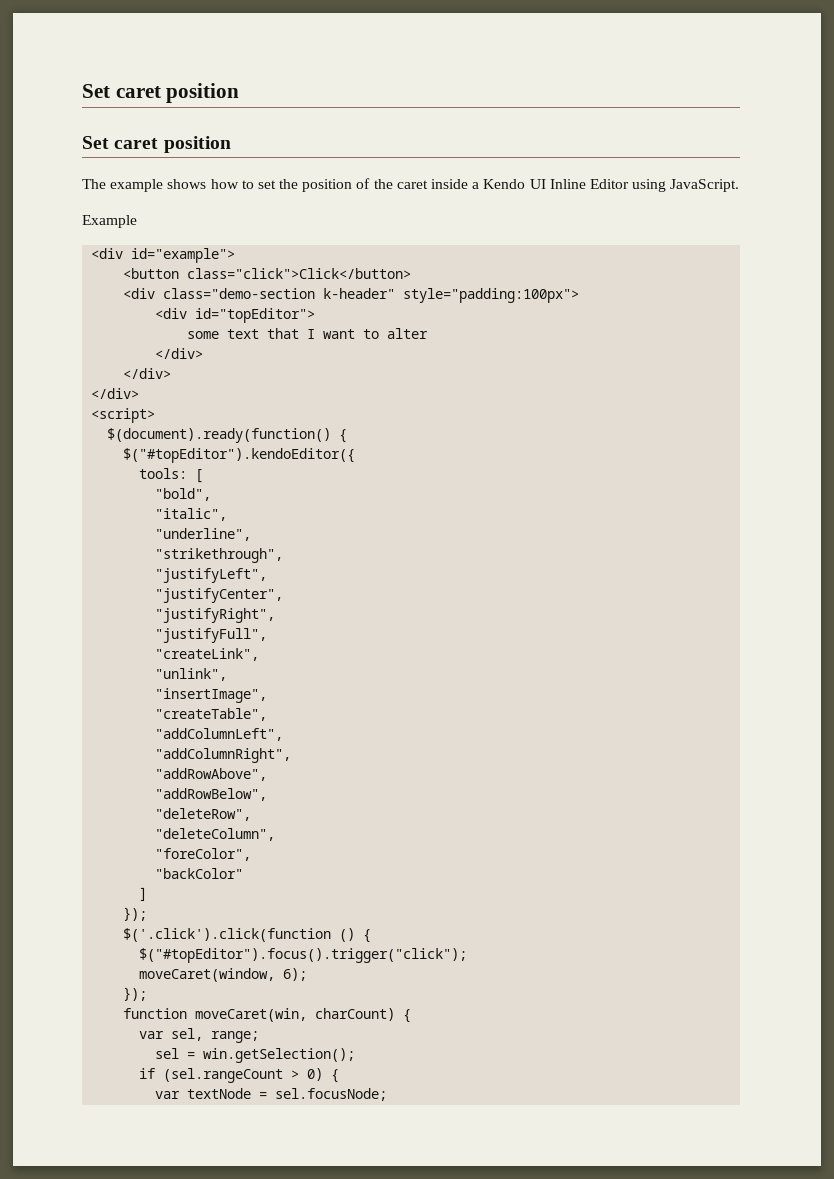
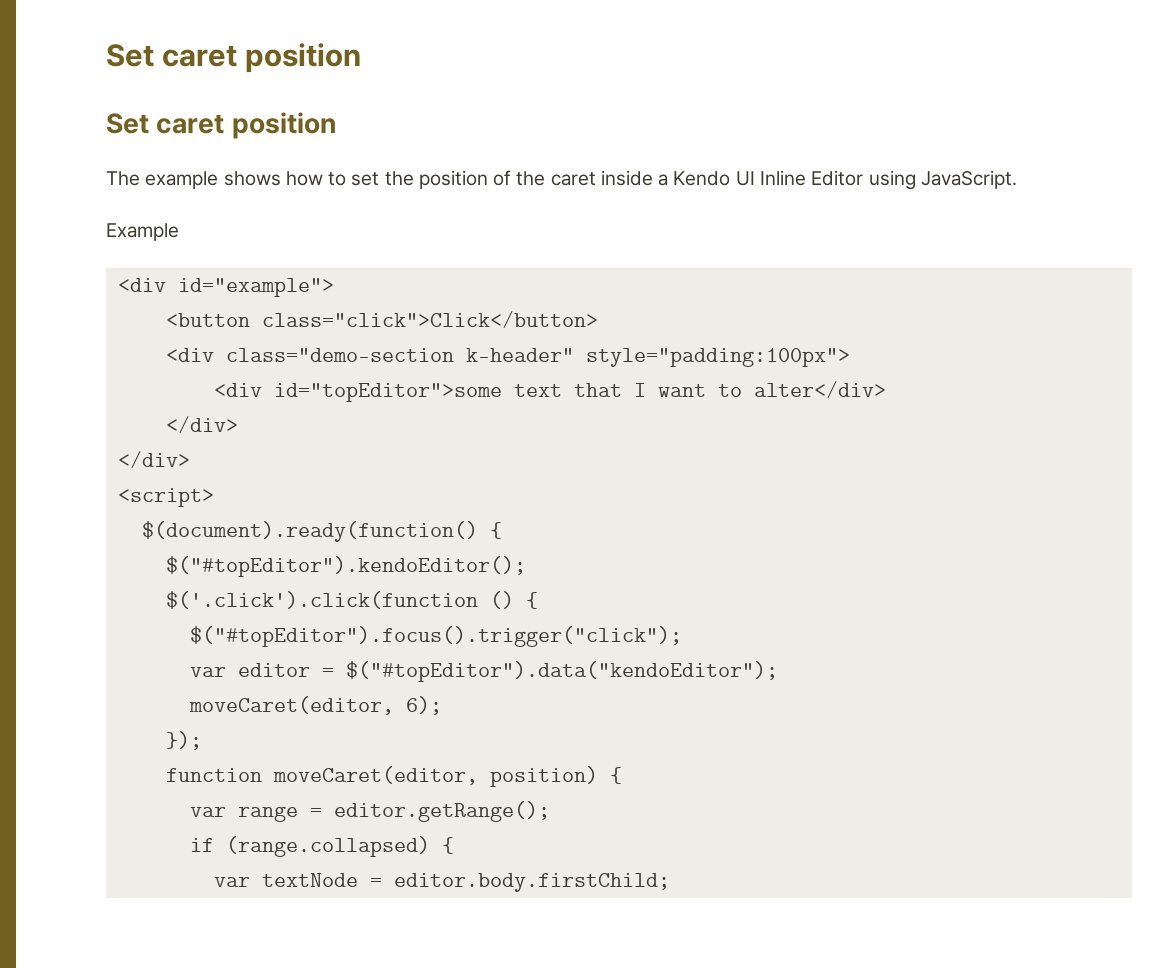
- <div id="topEditor">
- some text that I want to alter
- </div>
+ <div id="topEditor">some text that I want to alter</div>
- $("#topEditor").kendoEditor({
- tools: [
- "bold",
- "italic",
- "underline",
- "strikethrough",
- "justifyLeft",
- "justifyCenter",
- "justifyRight",
- "justifyFull",
- "createLink",
- "unlink",
- "insertImage",
- "createTable",
- "addColumnLeft",
- "addColumnRight",
- "addRowAbove",
- "addRowBelow",
- "deleteRow",
- "deleteColumn",
- "foreColor",
- "backColor"
- ]
- });
+ $("#topEditor").kendoEditor();
- moveCaret(window, 6);
+ var editor = $("#topEditor").data("kendoEditor");
+ moveCaret(editor, 6);
- function moveCaret(win, charCount) {
- var sel, range;
- sel = win.getSelection();
- if (sel.rangeCount > 0) {
+ function moveCaret(editor, position) {
+ var range = editor.getRange();
+ if (range.collapsed) {
- var textNode = sel.focusNode;
+ var textNode = editor.body.firstChild;

